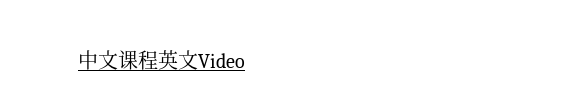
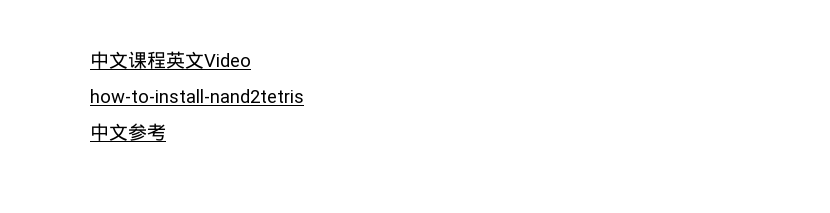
+ how-to-install-nand2tetris
+ 中文参考

